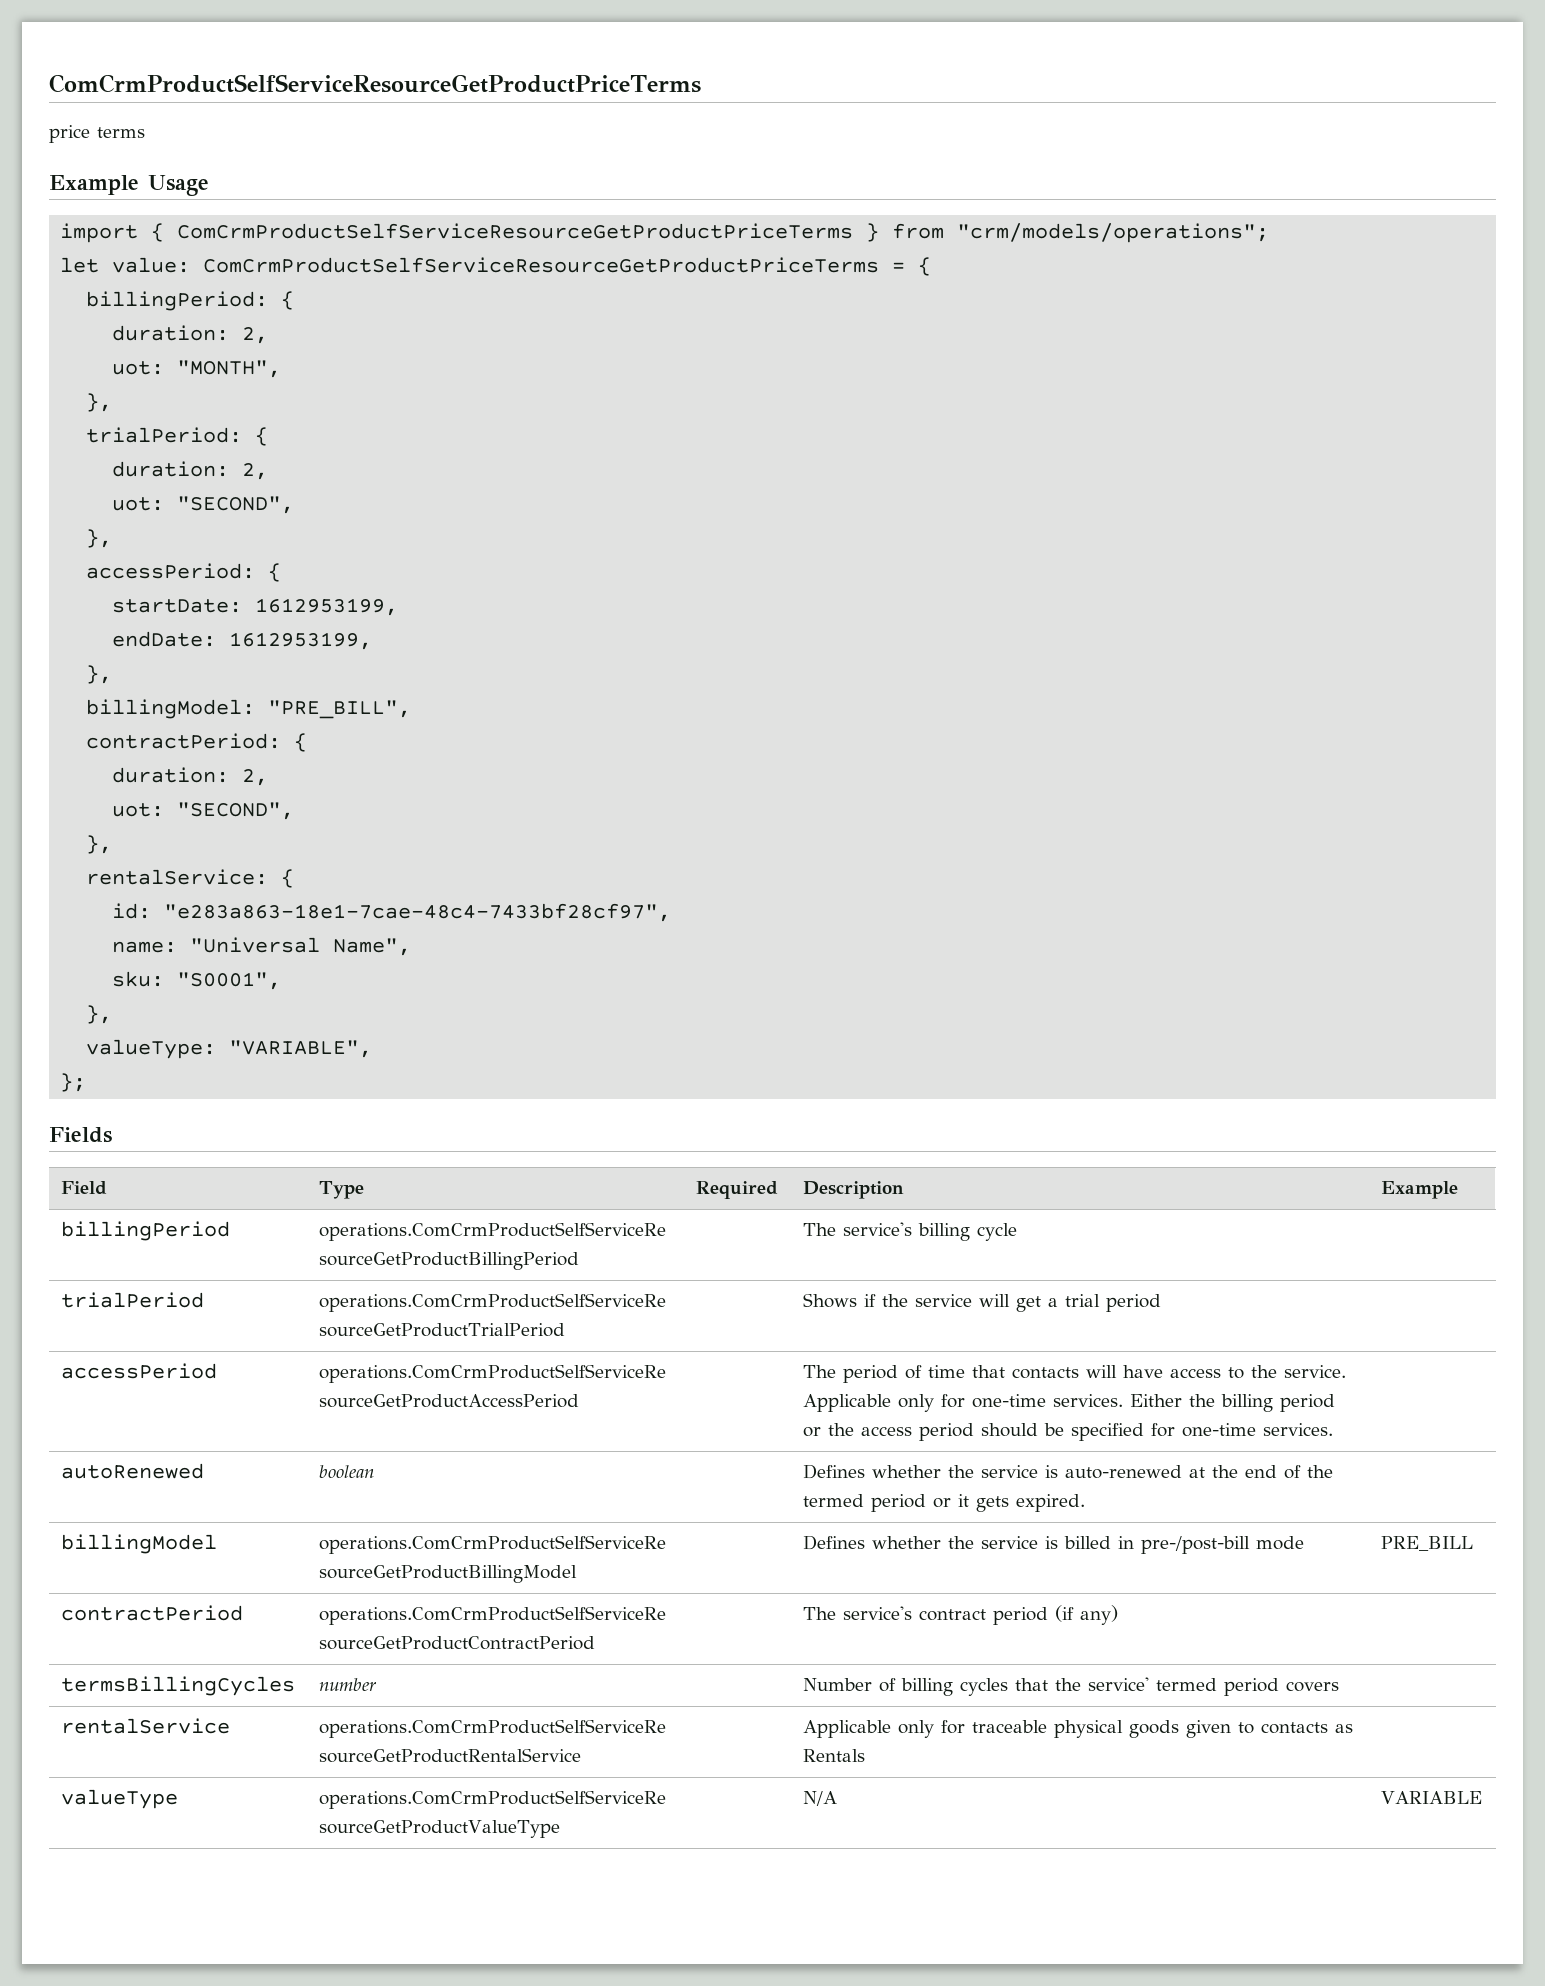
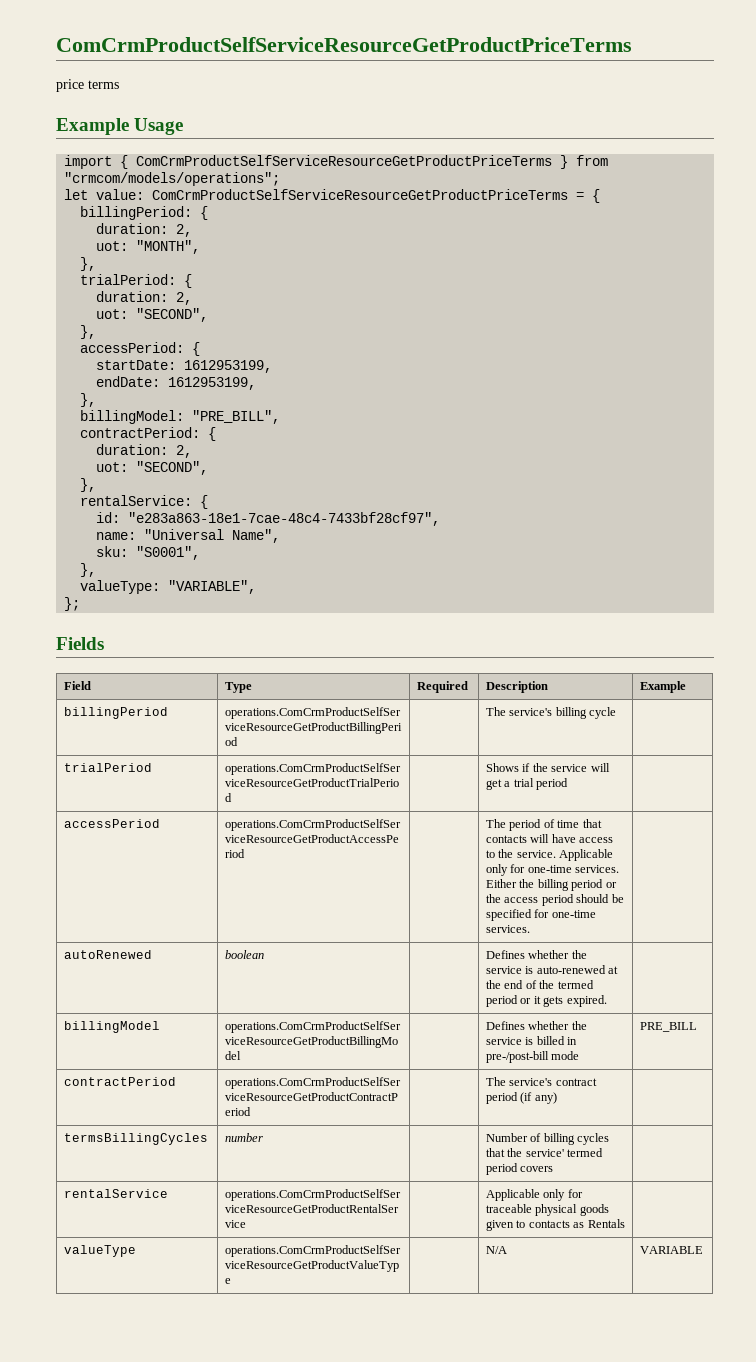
- import { ComCrmProductSelfServiceResourceGetProductPriceTerms } from "crm/models/operations";
+ import { ComCrmProductSelfServiceResourceGetProductPriceTerms } from "crmcom/models/operations";

